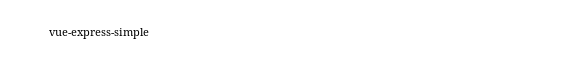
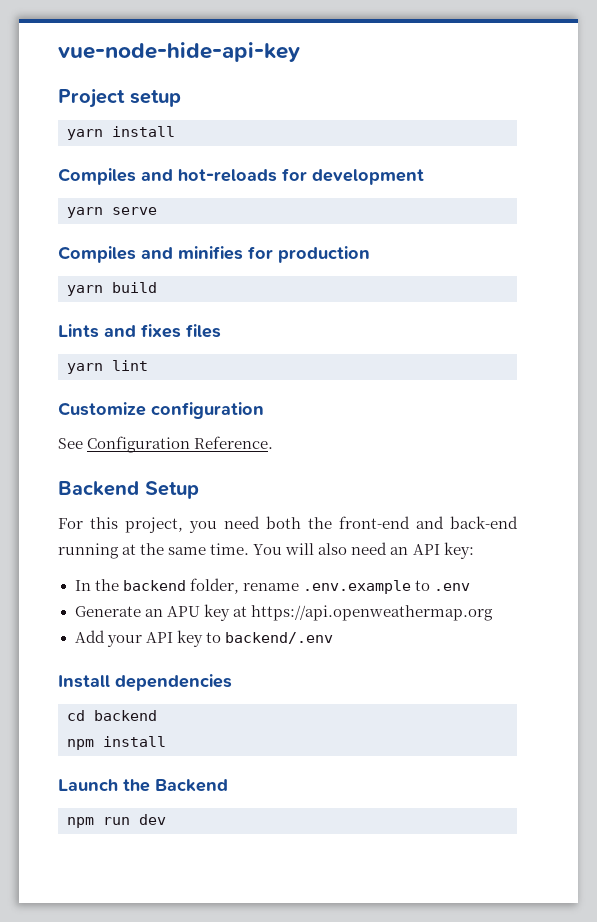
- vue-express-simple
+ vue-node-hide-api-key
+ Project setup
+ yarn install
+ Compiles and hot-reloads for development
+ yarn serve
+ Compiles and minifies for production
+ yarn build
+ Lints and fixes files
+ yarn lint
+ Customize configuration
+ See Configuration Reference.
+ Backend Setup
+ For this project, you need both the front-end and back-end running at the same time. You will also need an API key:
+ In the backend folder, rename .env.example to .env
+ Generate an APU key at https://api.openweathermap.org
+ Add your API key to backend/.env
+ Install dependencies
+ cd backend
+ npm install
+ Launch the Backend
+ npm run dev

